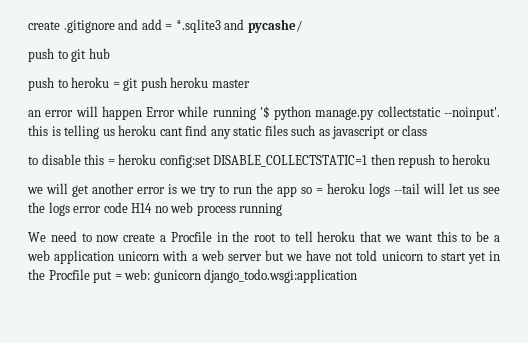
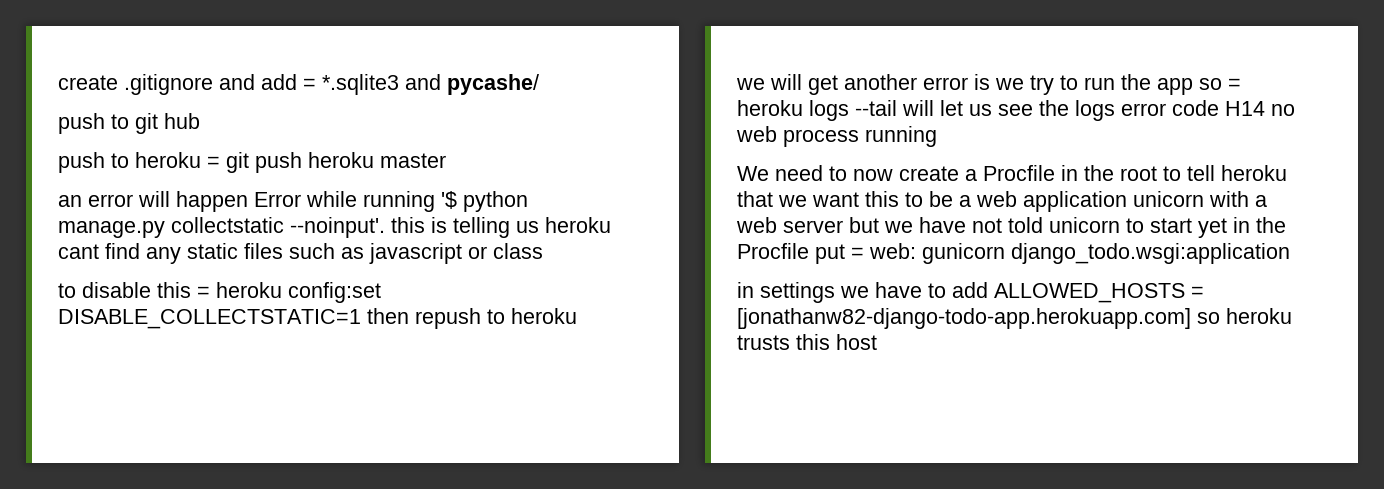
+ in settings we have to add ALLOWED_HOSTS = [jonathanw82-django-todo-app.herokuapp.com] so heroku trusts this host

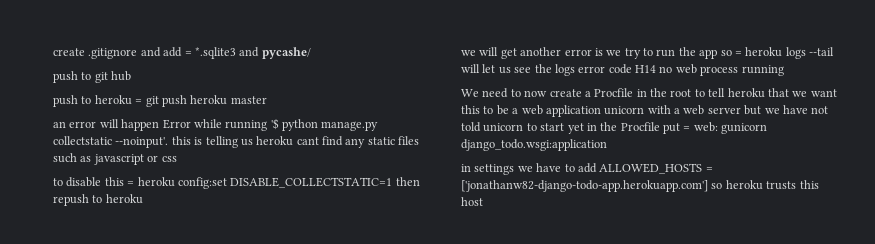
- an error will happen Error while running '$ python manage.py collectstatic --noinput'. this is telling us heroku cant find any static files such as javascript or class
+ an error will happen Error while running '$ python manage.py collectstatic --noinput'. this is telling us heroku cant find any static files such as javascript or css
- in settings we have to add ALLOWED_HOSTS = [jonathanw82-django-todo-app.herokuapp.com] so heroku trusts this host
+ in settings we have to add ALLOWED_HOSTS = ['jonathanw82-django-todo-app.herokuapp.com'] so heroku trusts this host

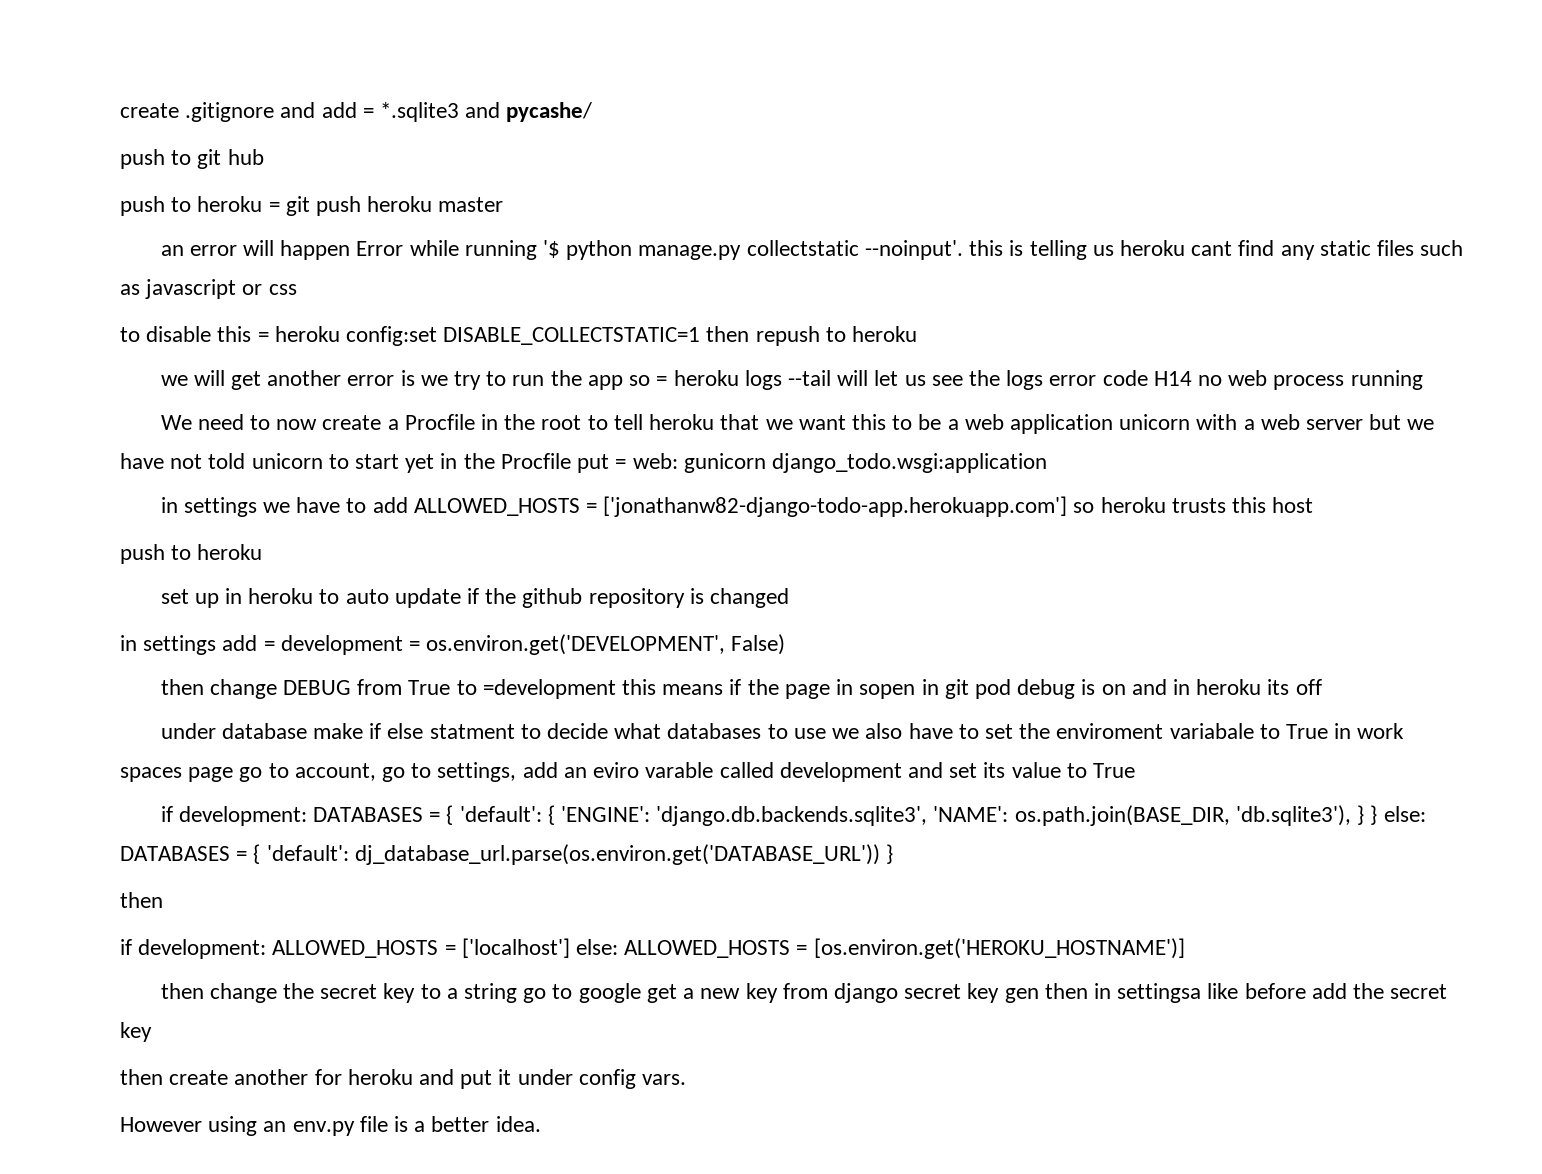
  in settings we have to add ALLOWED_HOSTS = ['jonathanw82-django-todo-app.herokuapp.com'] so heroku trusts this host
+ push to heroku
+ set up in heroku to auto update if the github repository is changed
+ in settings add = development = os.environ.get('DEVELOPMENT', False)
+ then change DEBUG from True to =development this means if the page in sopen in git pod debug is on and in heroku its off
+ under database make if else statment to decide what databases to use we also have to set the enviroment variabale to True in work spaces page go to account, go to settings, add an eviro varable called development and set its value to True
+ if development: DATABASES = { 'default': { 'ENGINE': 'django.db.backends.sqlite3', 'NAME': os.path.join(BASE_DIR, 'db.sqlite3'), } } else: DATABASES = { 'default': dj_database_url.parse(os.environ.get('DATABASE_URL')) }
+ then
+ if development: ALLOWED_HOSTS = ['localhost'] else: ALLOWED_HOSTS = [os.environ.get('HEROKU_HOSTNAME')]
+ then change the secret key to a string go to google get a new key from django secret key gen then in settingsa like before add the secret key
+ then create another for heroku and put it under config vars.
+ However using an env.py file is a better idea.

